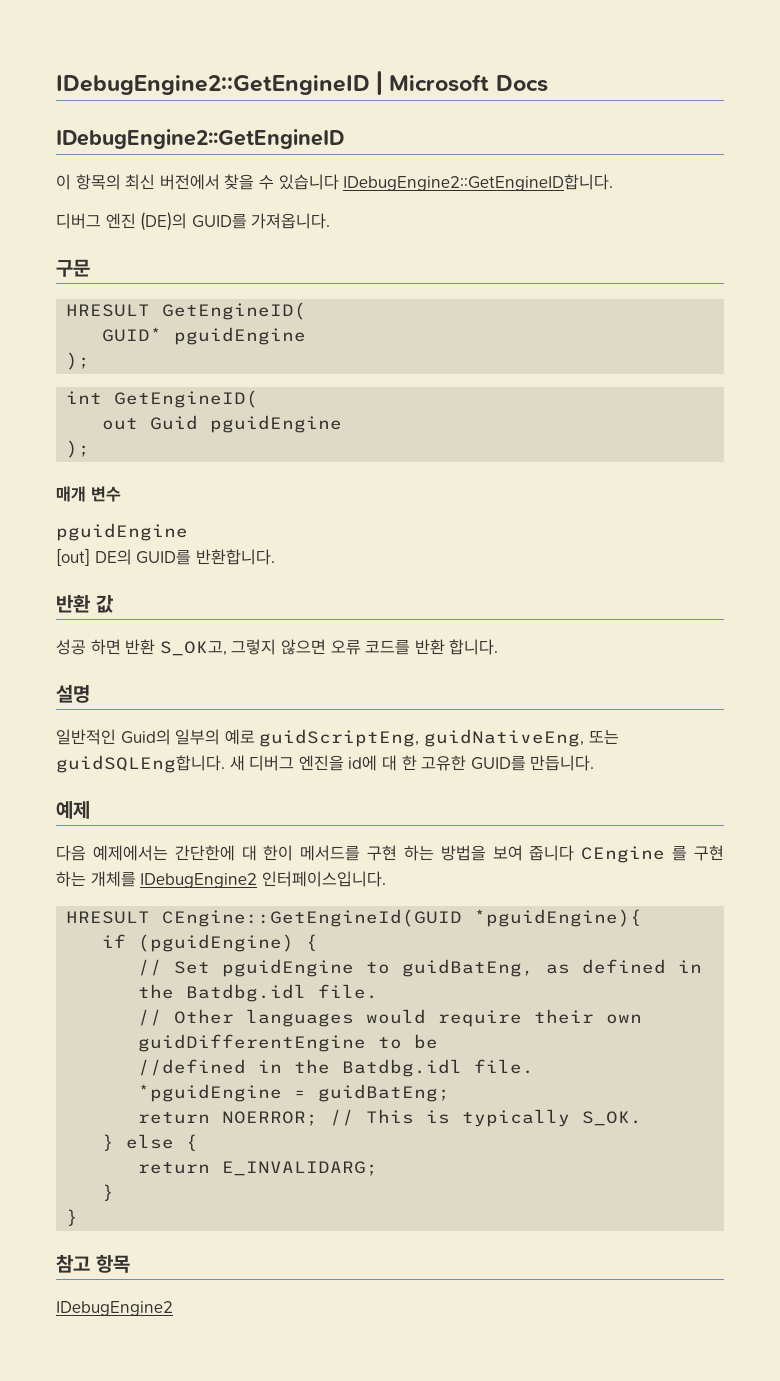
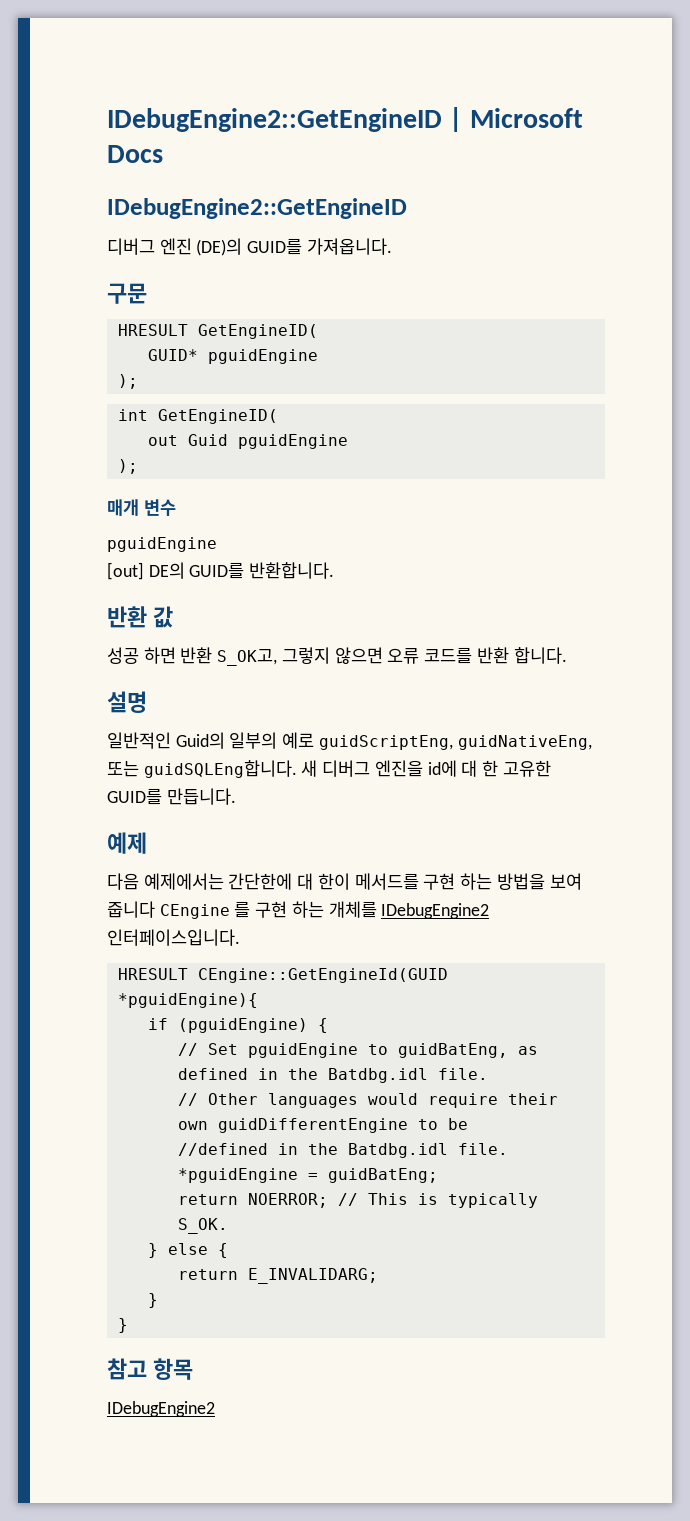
- 이 항목의 최신 버전에서 찾을 수 있습니다 IDebugEngine2::GetEngineID합니다.

